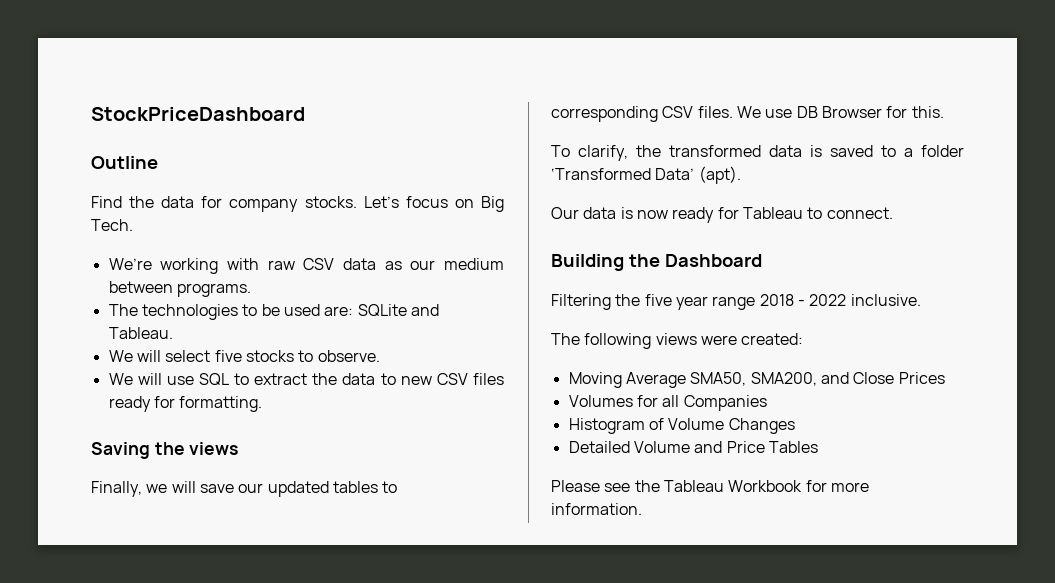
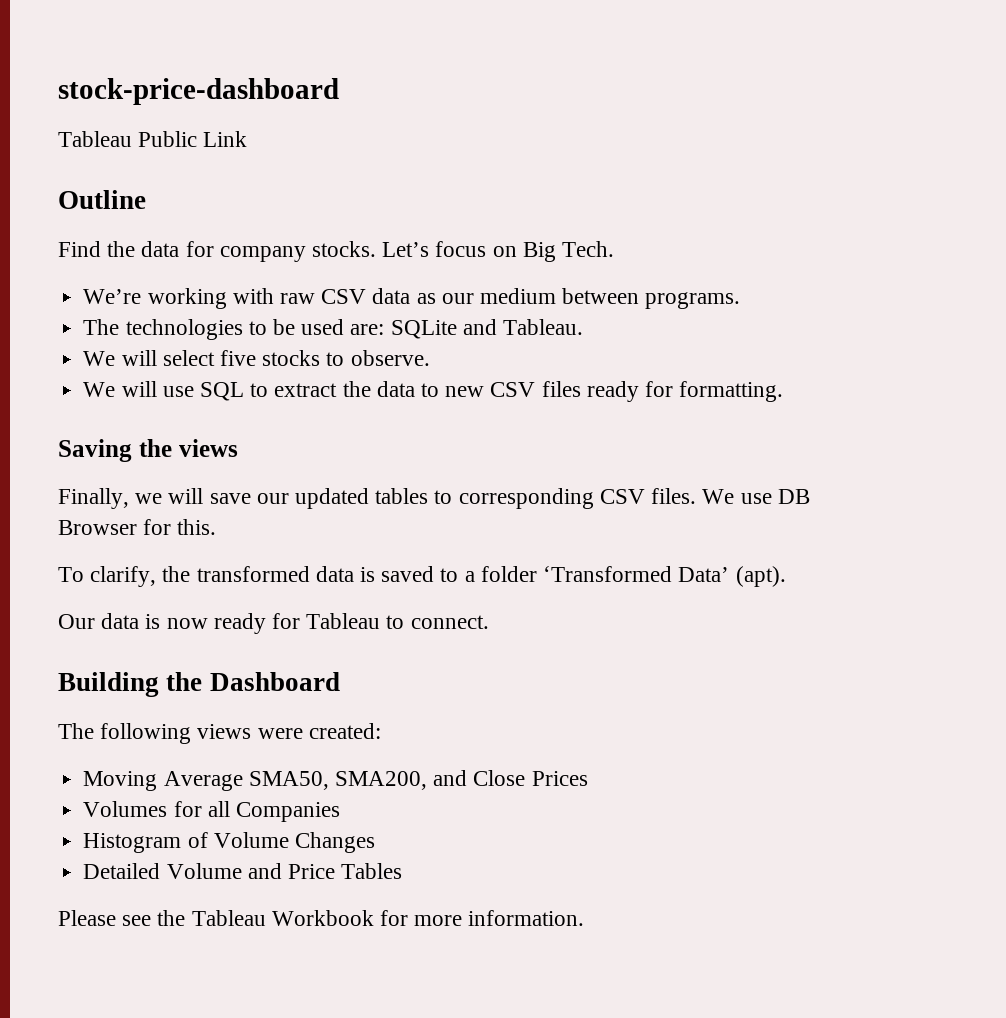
- StockPriceDashboard
+ stock-price-dashboard
+ Tableau Public Link
- Filtering the five year range 2018 - 2022 inclusive.

